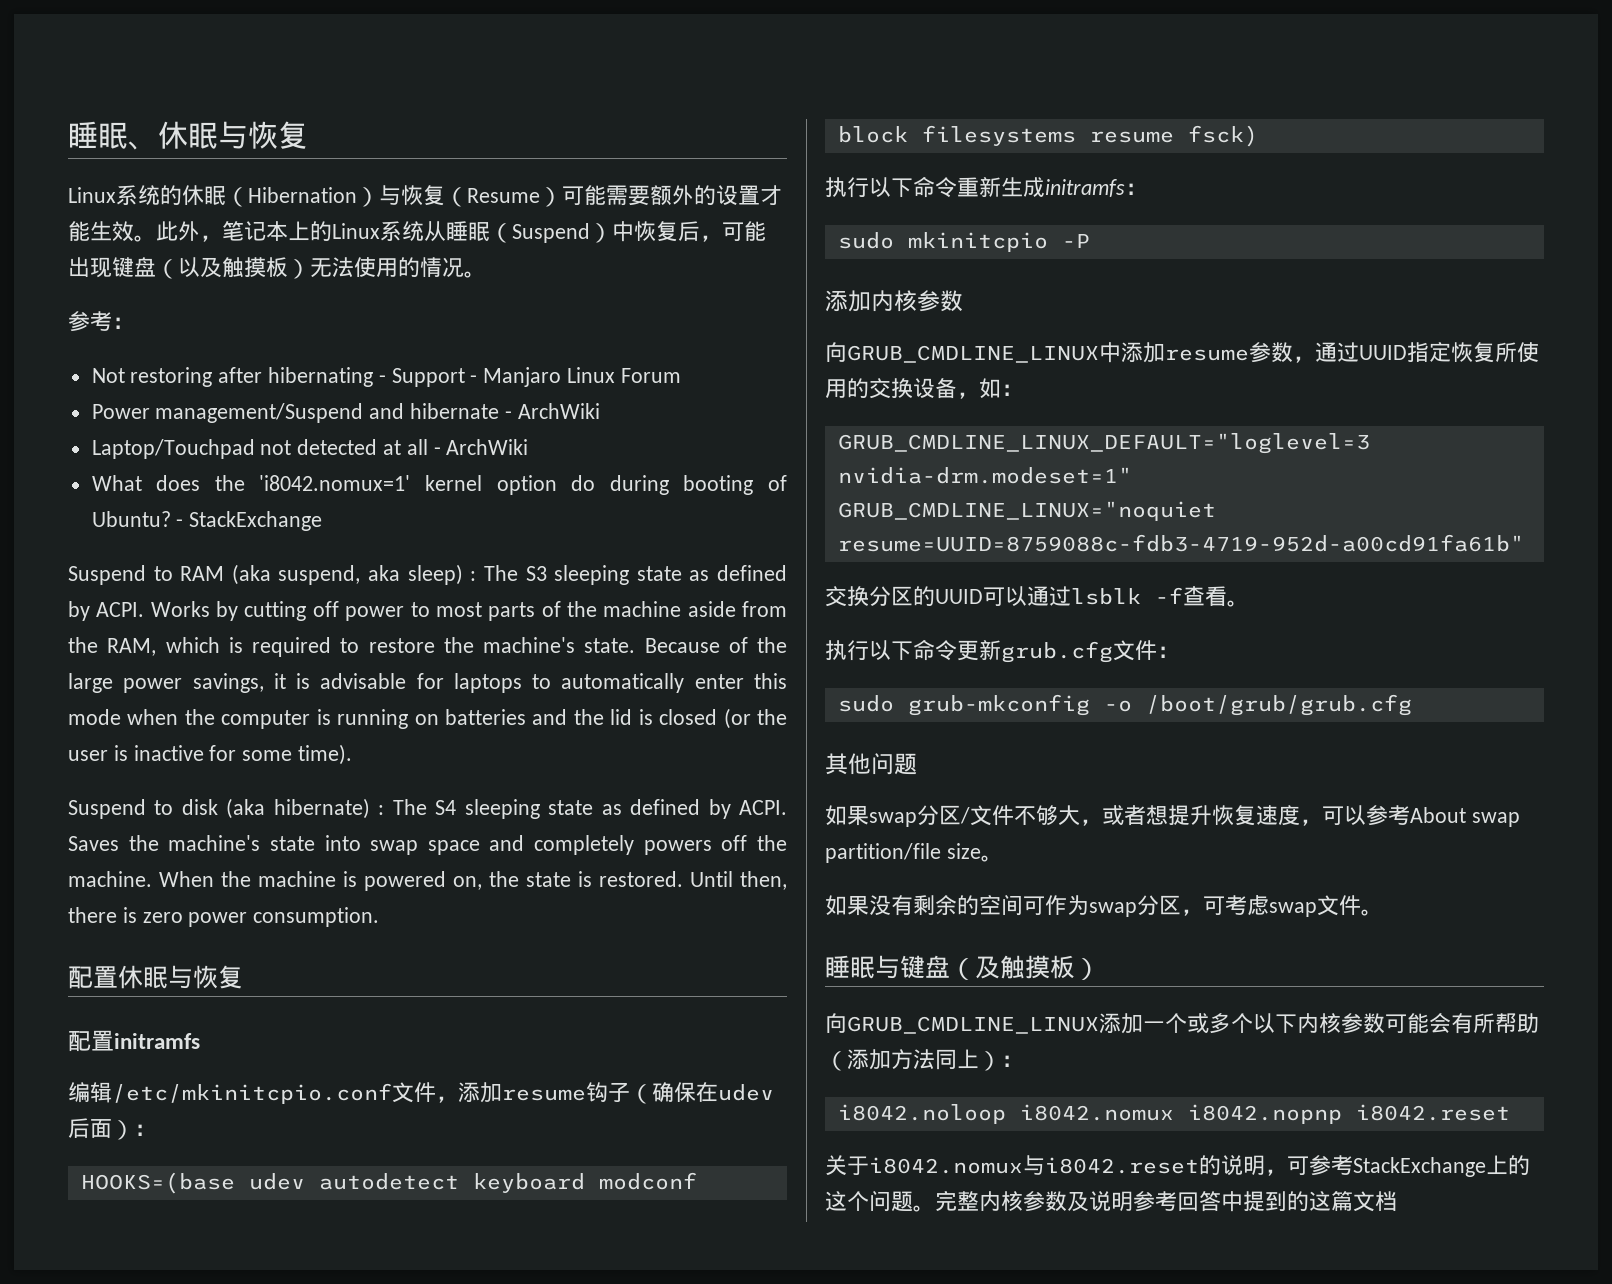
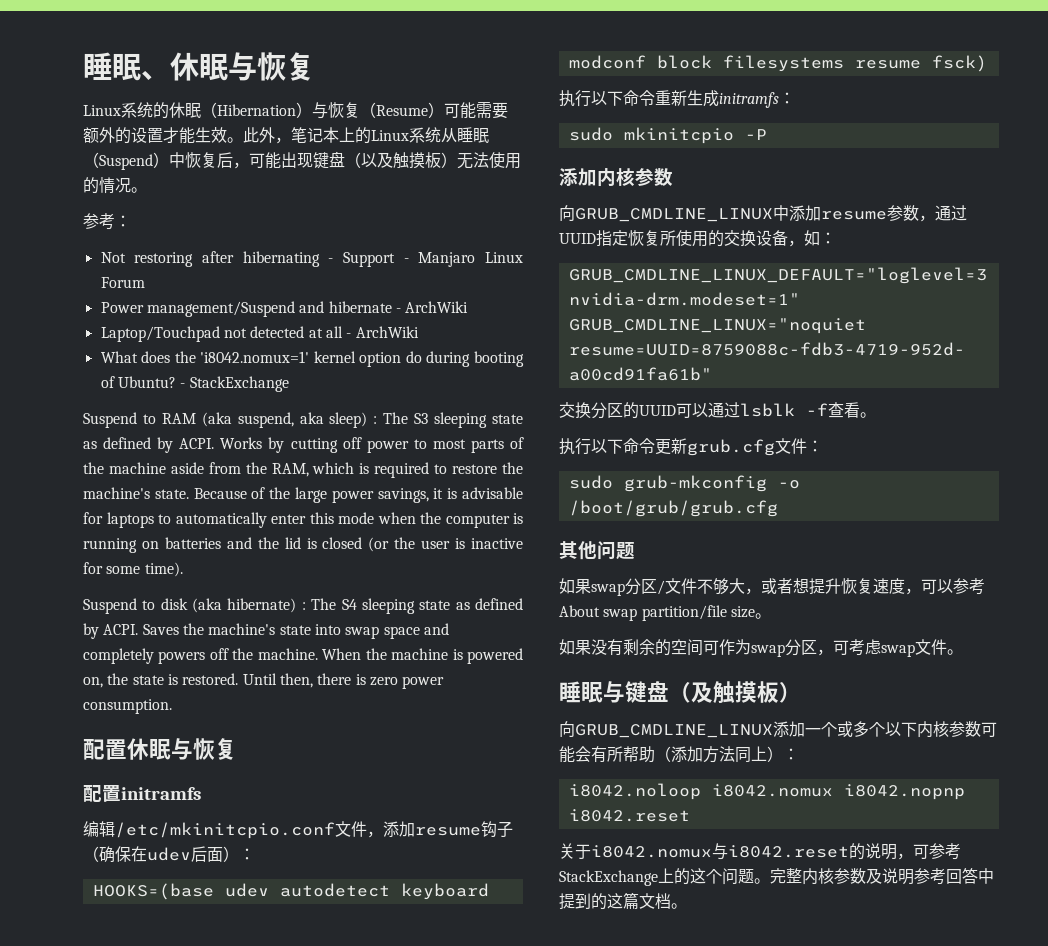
- 完整内核参数及说明参考回答中提到的这篇文档
+ 完整内核参数及说明参考回答中提到的这篇文档。

